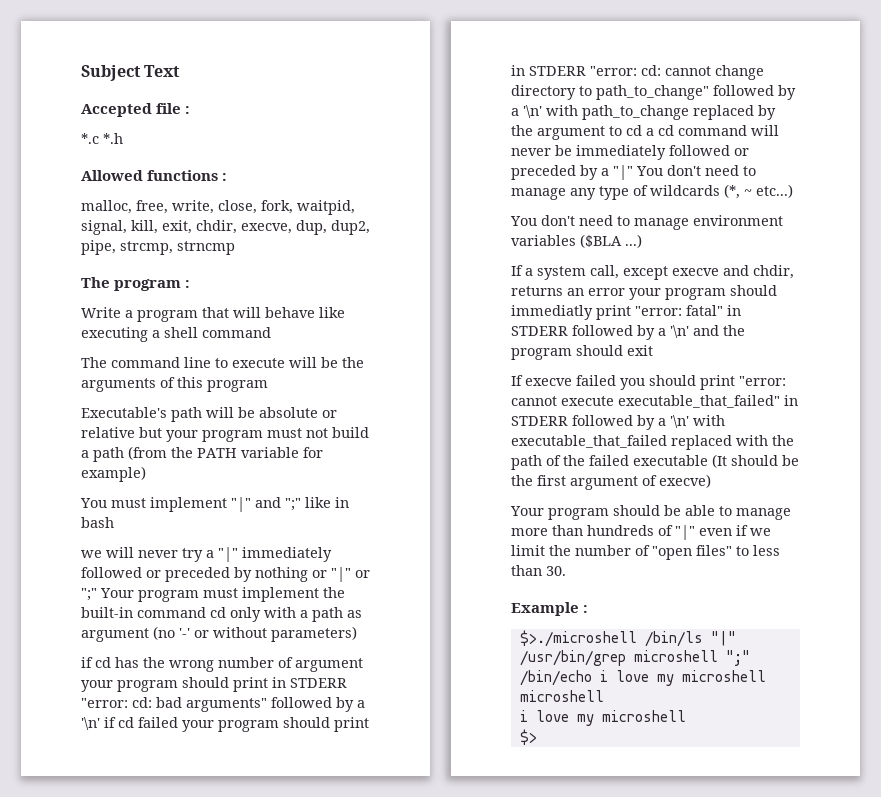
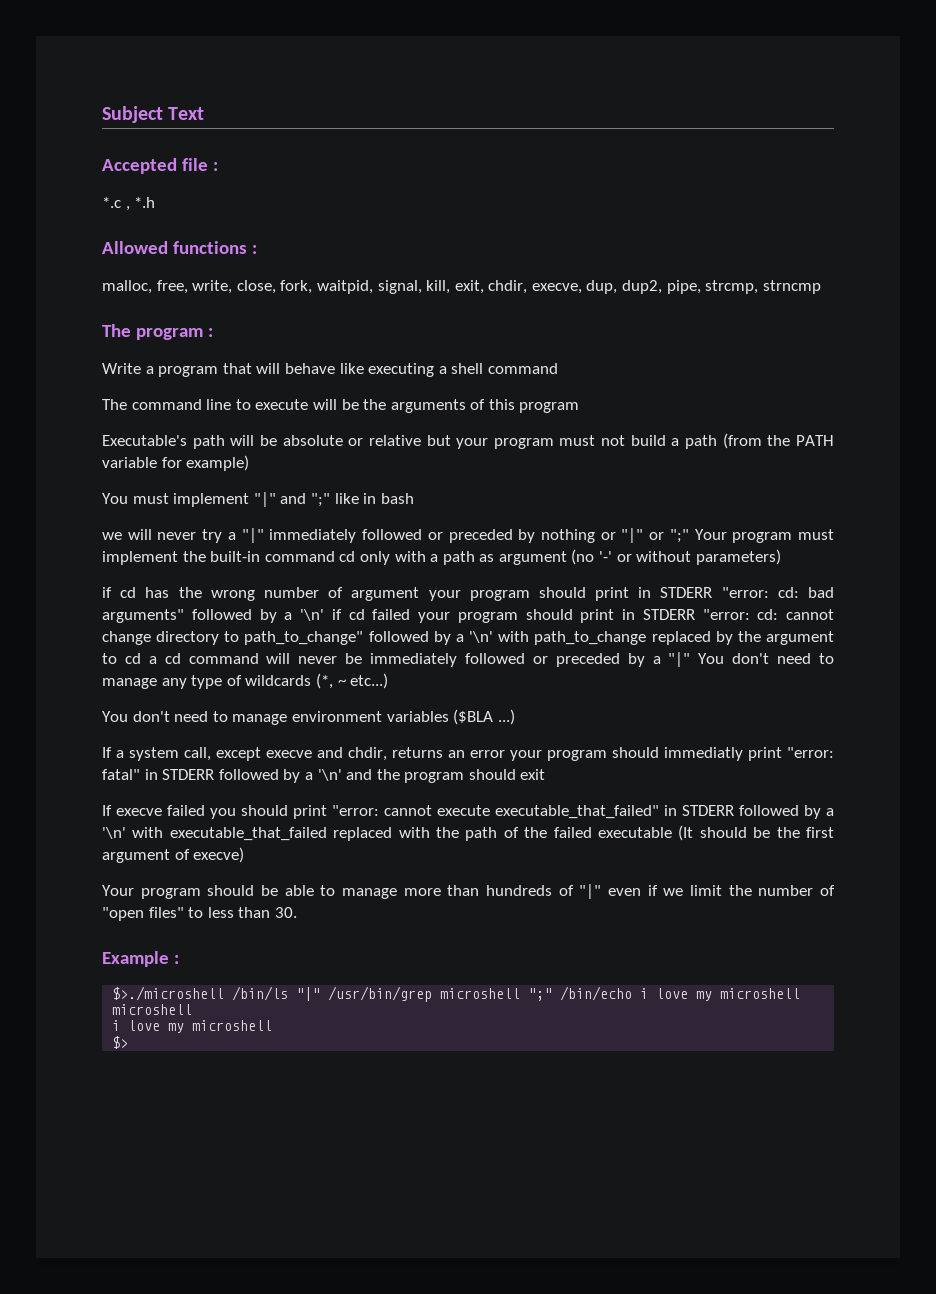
- *.c *.h
+ *.c , *.h

